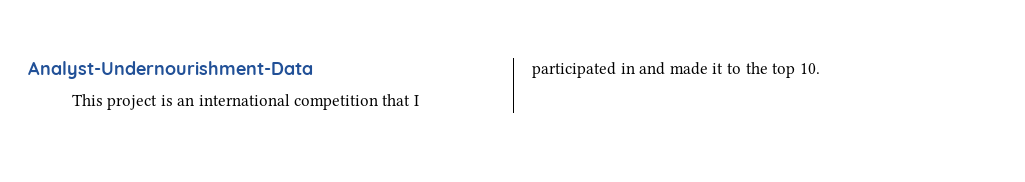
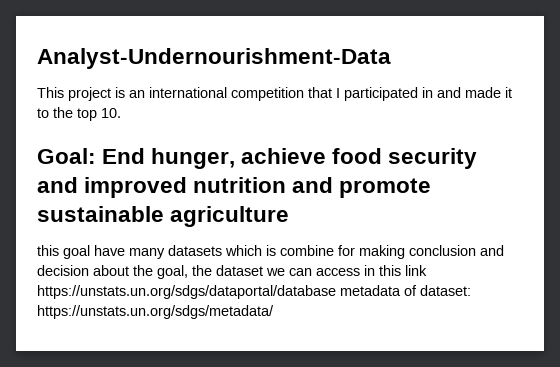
+ Goal: End hunger, achieve food security and improved nutrition and promote sustainable agriculture
+ this goal have many datasets which is combine for making conclusion and decision about the goal, the dataset we can access in this link https://unstats.un.org/sdgs/dataportal/database metadata of dataset: https://unstats.un.org/sdgs/metadata/

